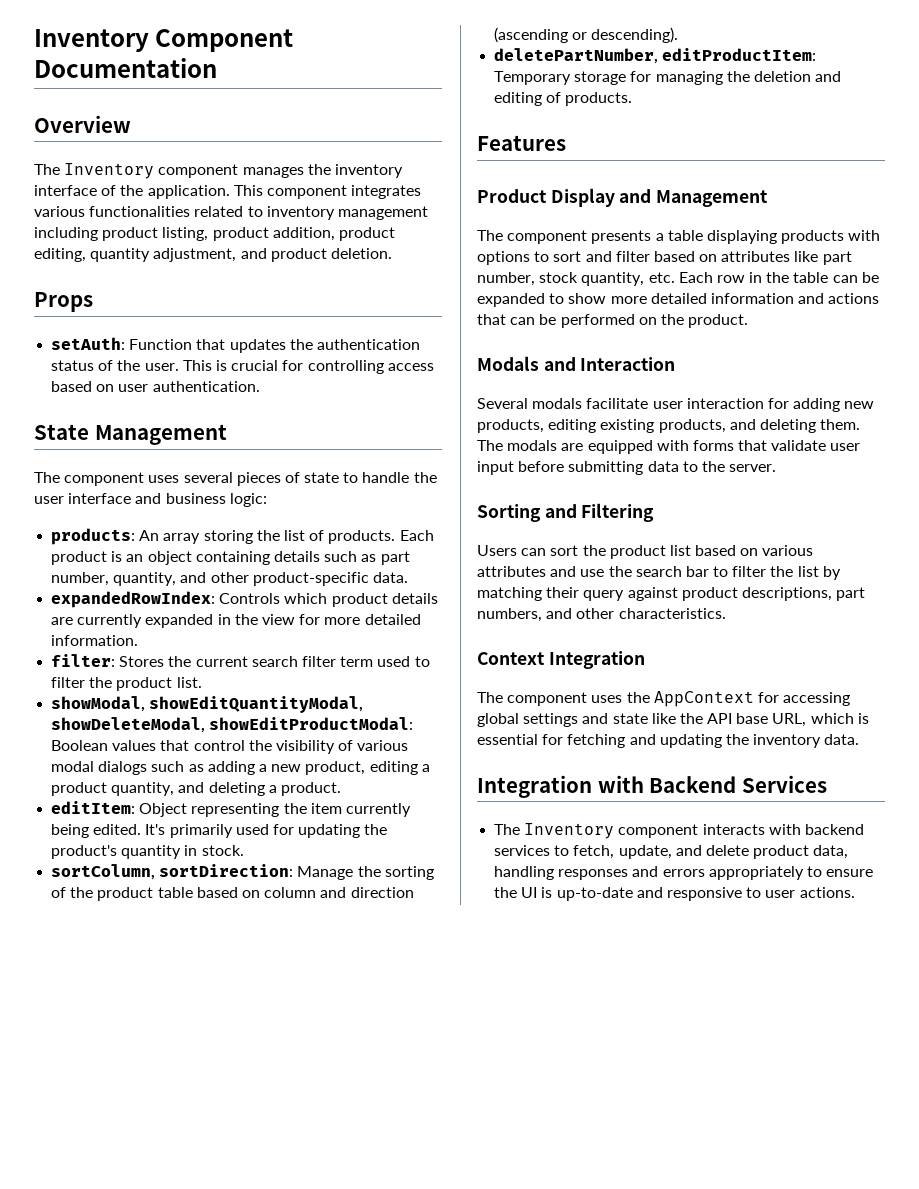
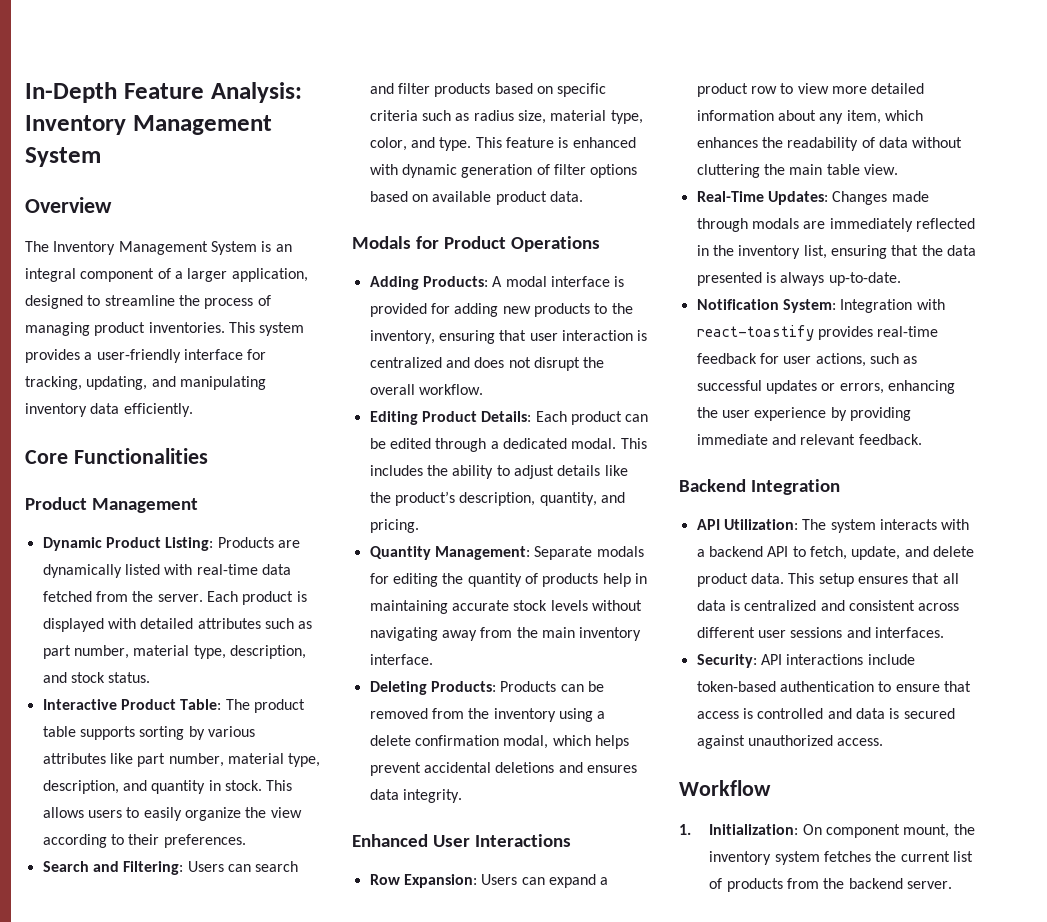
- Inventory Component Documentation
+ In-Depth Feature Analysis: Inventory Management System
  Overview
- The Inventory component manages the inventory interface of the application. This component integrates various functionalities related to inventory management including product listing, product addition, product editing, quantity adjustment, and product deletion.
- Props
- setAuth: Function that updates the authentication status of the user. This is crucial for controlling access based on user authentication.
- State Management
- The component uses several pieces of state to handle the user interface and business logic:
- products: An array storing the list of products. Each product is an object containing details such as part number, quantity, and other product-specific data.
- expandedRowIndex: Controls which product details are currently expanded in the view for more detailed information.
- filter: Stores the current search filter term used to filter the product list.
- showModal, showEditQuantityModal, showDeleteModal, showEditProductModal: Boolean values that control the visibility of various modal dialogs such as adding a new product, editing a product quantity, and deleting a product.
- editItem: Object representing the item currently being edited. It's primarily used for updating the product's quantity in stock.
- sortColumn, sortDirection: Manage the sorting of the product table based on column and direction (ascending or descending).
- deletePartNumber, editProductItem: Temporary storage for managing the deletion and editing of products.
- Features
- Product Display and Management
- The component presents a table displaying products with options to sort and filter based on attributes like part number, stock quantity, etc. Each row in the table can be expanded to show more detailed information and actions that can be performed on the product.
- Modals and Interaction
- Several modals facilitate user interaction for adding new products, editing existing products, and deleting them. The modals are equipped with forms that validate user input before submitting data to the server.
- Sorting and Filtering
- Users can sort the product list based on various attributes and use the search bar to filter the list by matching their query against product descriptions, part numbers, and other characteristics.
- Context Integration
- The component uses the AppContext for accessing global settings and state like the API base URL, which is essential for fetching and updating the inventory data.
- Integration with Backend Services
- The Inventory component interacts with backend services to fetch, update, and delete product data, handling responses and errors appropriately to ensure the UI is up-to-date and responsive to user actions.
+ The Inventory Management System is an integral component of a larger application, designed to streamline the process of managing product inventories. This system provides a user-friendly interface for tracking, updating, and manipulating inventory data efficiently.
+ Core Functionalities
+ Product Management
+ Dynamic Product Listing: Products are dynamically listed with real-time data fetched from the server. Each product is displayed with detailed attributes such as part number, material type, description, and stock status.
+ Interactive Product Table: The product table supports sorting by various attributes like part number, material type, description, and quantity in stock. This allows users to easily organize the view according to their preferences.
+ Search and Filtering: Users can search and filter products based on specific criteria such as radius size, material type, color, and type. This feature is enhanced with dynamic generation of filter options based on available product data.
+ Modals for Product Operations
+ Adding Products: A modal interface is provided for adding new products to the inventory, ensuring that user interaction is centralized and does not disrupt the overall workflow.
+ Editing Product Details: Each product can be edited through a dedicated modal. This includes the ability to adjust details like the product’s description, quantity, and pricing.
+ Quantity Management: Separate modals for editing the quantity of products help in maintaining accurate stock levels without navigating away from the main inventory interface.
+ Deleting Products: Products can be removed from the inventory using a delete confirmation modal, which helps prevent accidental deletions and ensures data integrity.
+ Enhanced User Interactions
+ Row Expansion: Users can expand a product row to view more detailed information about any item, which enhances the readability of data without cluttering the main table view.
+ Real-Time Updates: Changes made through modals are immediately reflected in the inventory list, ensuring that the data presented is always up-to-date.
+ Notification System: Integration with react-toastify provides real-time feedback for user actions, such as successful updates or errors, enhancing the user experience by providing immediate and relevant feedback.
+ Backend Integration
+ API Utilization: The system interacts with a backend API to fetch, update, and delete product data. This setup ensures that all data is centralized and consistent across different user sessions and interfaces.
+ Security: API interactions include token-based authentication to ensure that access is controlled and data is secured against unauthorized access.
+ Workflow
+ 1. Initialization: On component mount, the inventory system fetches the current list of products from the backend server.

